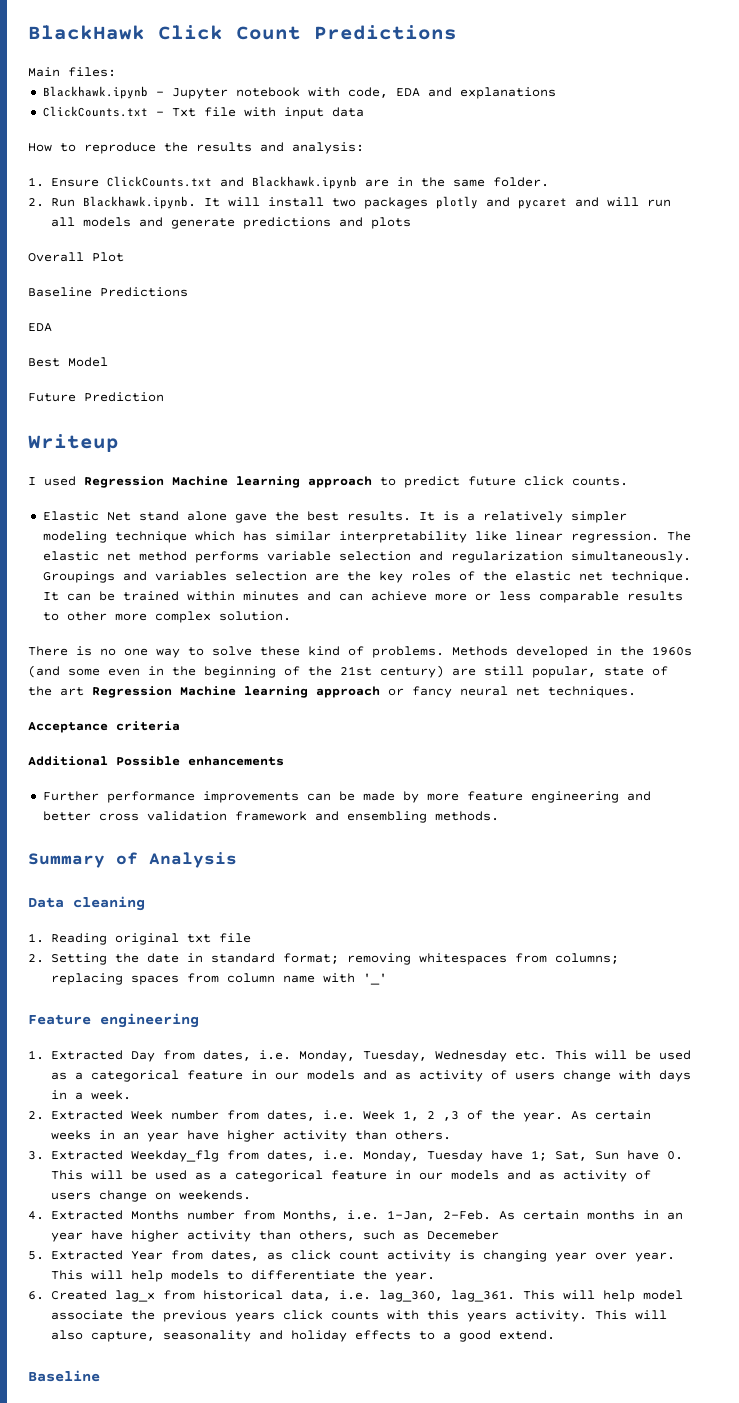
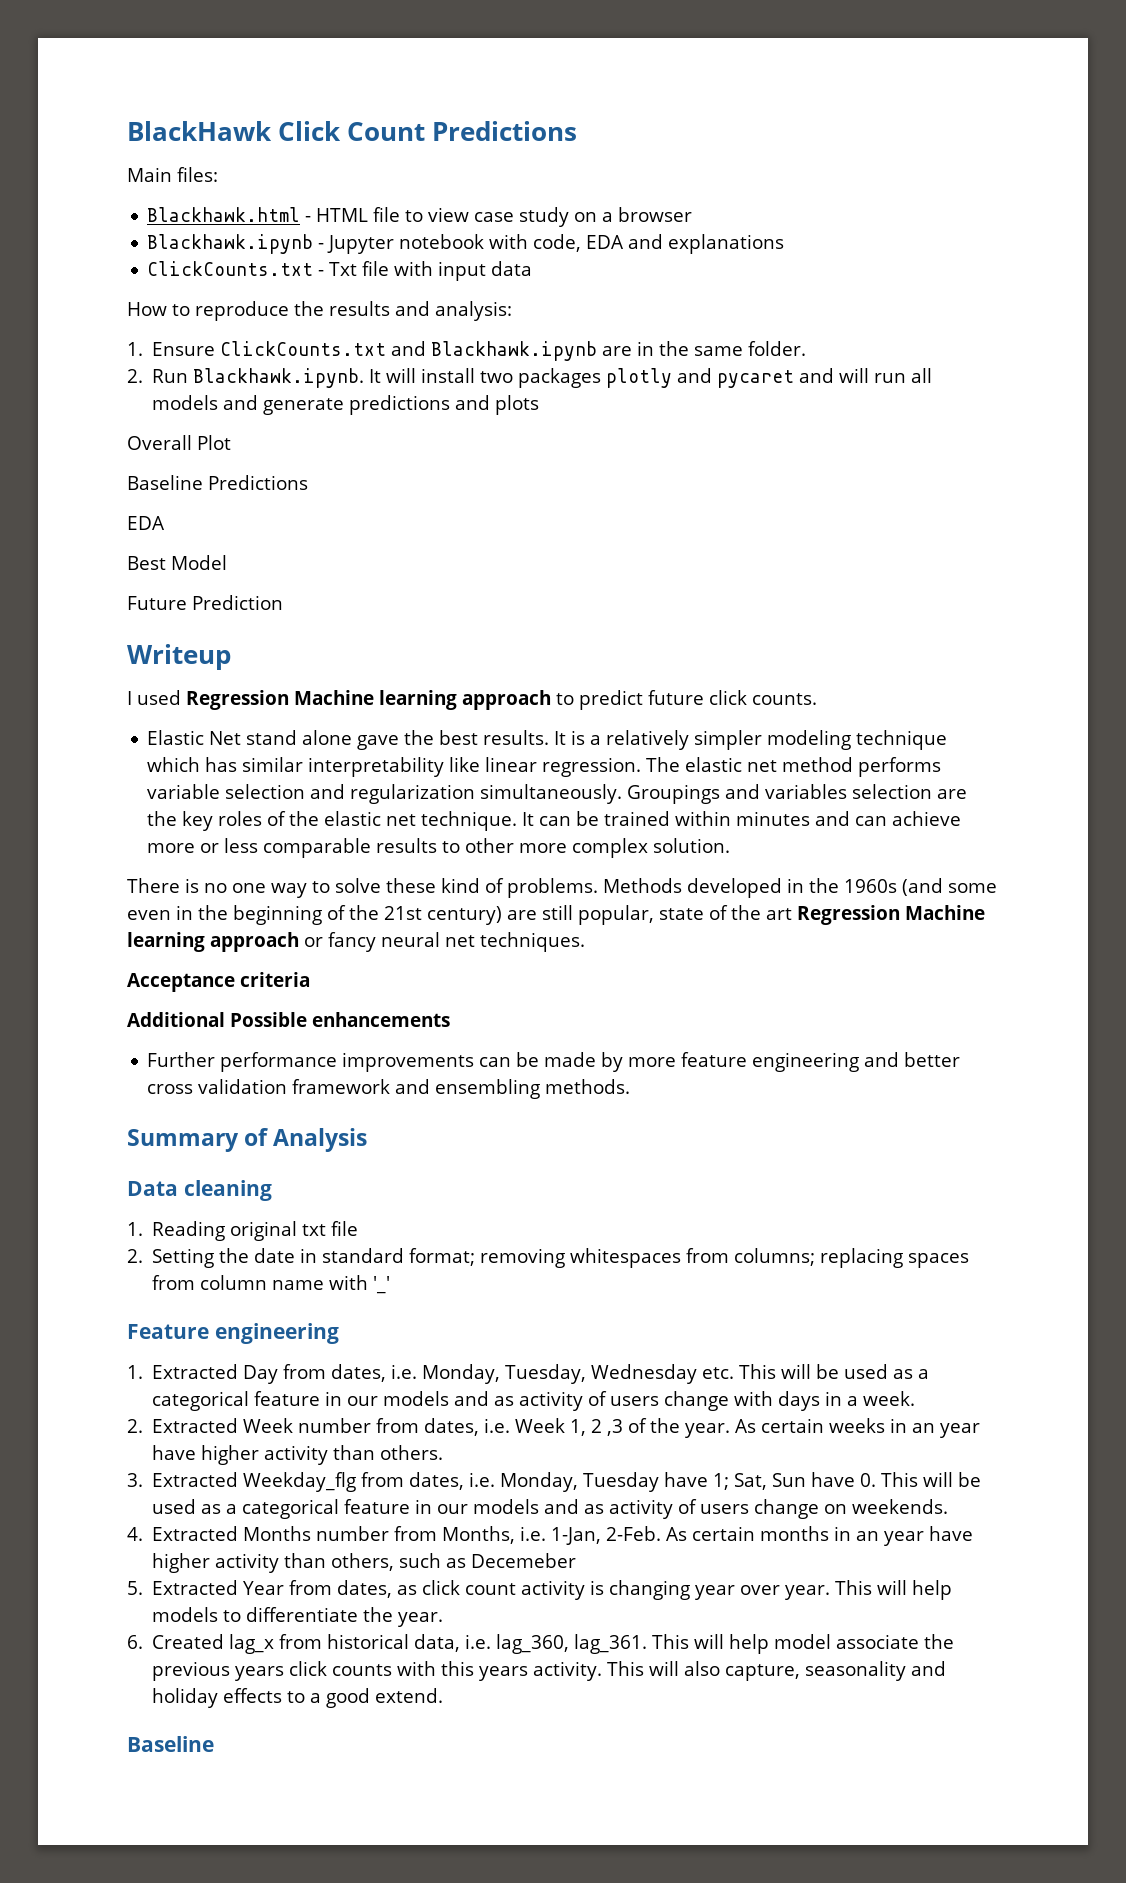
+ Blackhawk.html - HTML file to view case study on a browser

